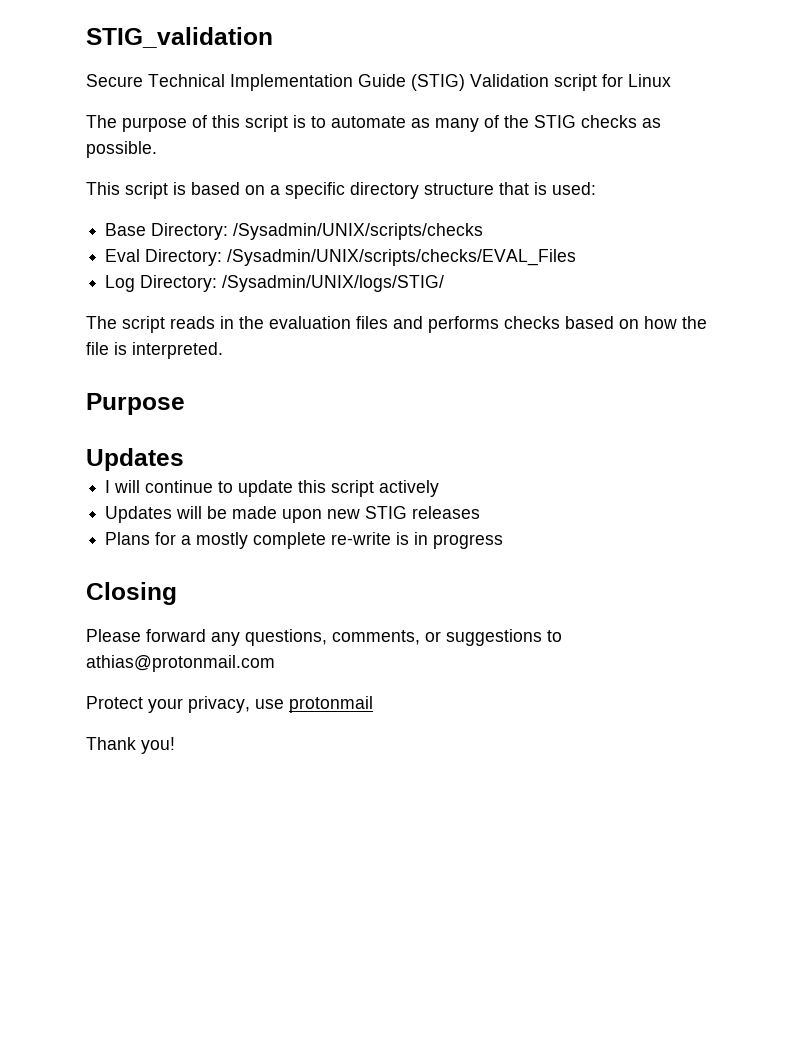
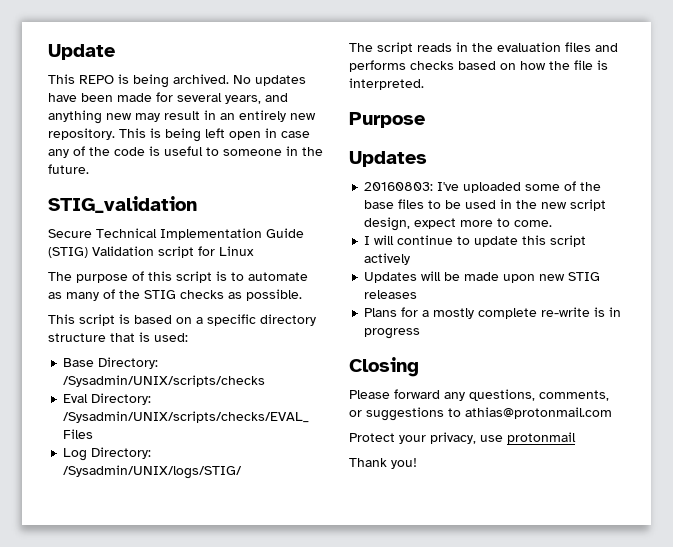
+ Update
+ This REPO is being archived. No updates have been made for several years, and anything new may result in an entirely new repository. This is being left open in case any of the code is useful to someone in the future.
+ 20160803: I've uploaded some of the base files to be used in the new script design, expect more to come.

